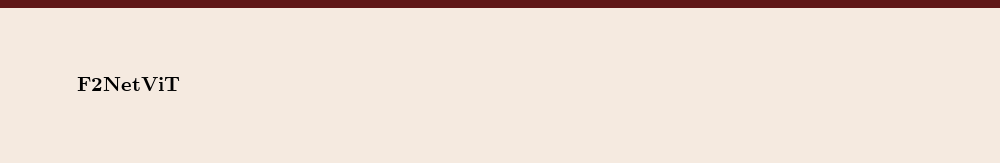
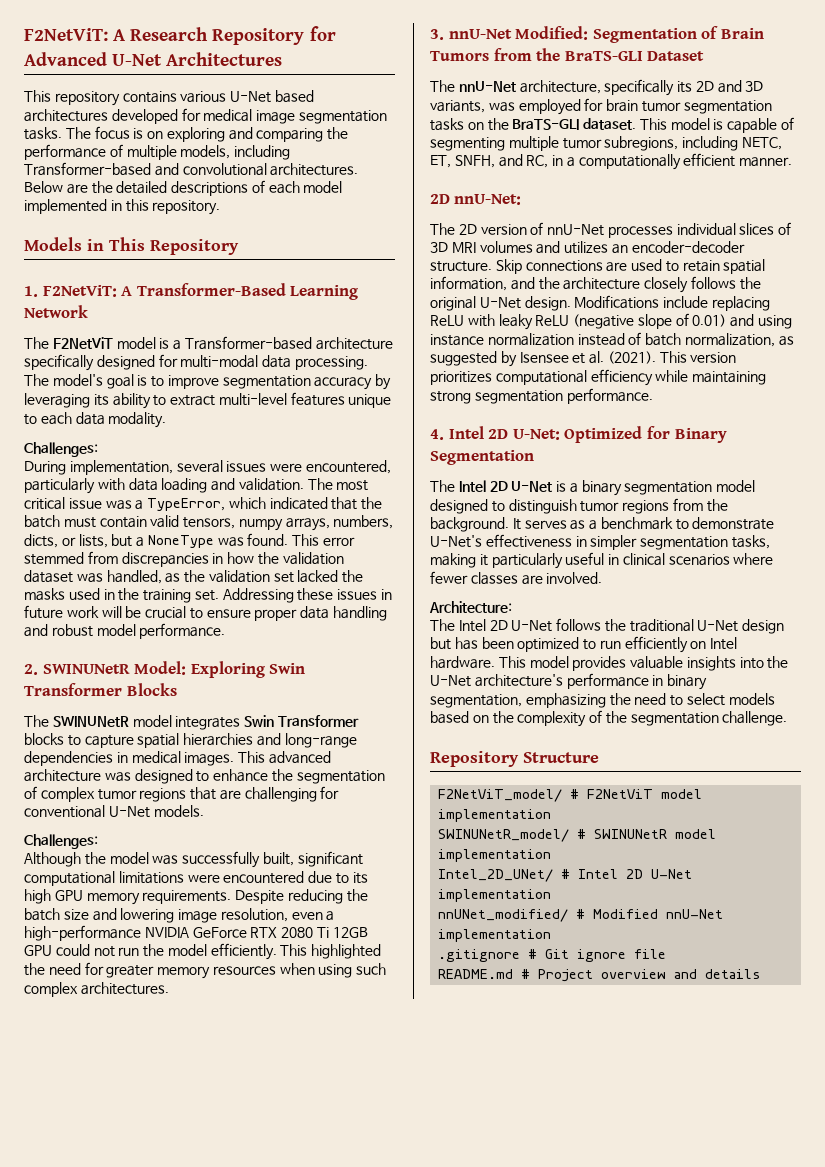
- F2NetViT
+ F2NetViT: A Research Repository for Advanced U-Net Architectures
+ This repository contains various U-Net based architectures developed for medical image segmentation tasks. The focus is on exploring and comparing the performance of multiple models, including Transformer-based and convolutional architectures. Below are the detailed descriptions of each model implemented in this repository.
+ Models in This Repository
+ 1. F2NetViT: A Transformer-Based Learning Network
+ The F2NetViT model is a Transformer-based architecture specifically designed for multi-modal data processing. The model's goal is to improve segmentation accuracy by leveraging its ability to extract multi-level features unique to each data modality.
+ Challenges:
+ During implementation, several issues were encountered, particularly with data loading and validation. The most critical issue was a TypeError, which indicated that the batch must contain valid tensors, numpy arrays, numbers, dicts, or lists, but a NoneType was found. This error stemmed from discrepancies in how the validation dataset was handled, as the validation set lacked the masks used in the training set. Addressing these issues in future work will be crucial to ensure proper data handling and robust model performance.
+ 2. SWINUNetR Model: Exploring Swin Transformer Blocks
+ The SWINUNetR model integrates Swin Transformer blocks to capture spatial hierarchies and long-range dependencies in medical images. This advanced architecture was designed to enhance the segmentation of complex tumor regions that are challenging for conventional U-Net models.
+ Challenges:
+ Although the model was successfully built, significant computational limitations were encountered due to its high GPU memory requirements. Despite reducing the batch size and lowering image resolution, even a high-performance NVIDIA GeForce RTX 2080 Ti 12GB GPU could not run the model efficiently. This highlighted the need for greater memory resources when using such complex architectures.
+ 3. nnU-Net Modified: Segmentation of Brain Tumors from the BraTS-GLI Dataset
+ The nnU-Net architecture, specifically its 2D and 3D variants, was employed for brain tumor segmentation tasks on the BraTS-GLI dataset. This model is capable of segmenting multiple tumor subregions, including NETC, ET, SNFH, and RC, in a computationally efficient manner.
+ 2D nnU-Net:
+ The 2D version of nnU-Net processes individual slices of 3D MRI volumes and utilizes an encoder-decoder structure. Skip connections are used to retain spatial information, and the architecture closely follows the original U-Net design. Modifications include replacing ReLU with leaky ReLU (negative slope of 0.01) and using instance normalization instead of batch normalization, as suggested by Isensee et al. (2021). This version prioritizes computational efficiency while maintaining strong segmentation performance.
+ 4. Intel 2D U-Net: Optimized for Binary Segmentation
+ The Intel 2D U-Net is a binary segmentation model designed to distinguish tumor regions from the background. It serves as a benchmark to demonstrate U-Net's effectiveness in simpler segmentation tasks, making it particularly useful in clinical scenarios where fewer classes are involved.
+ Architecture:
+ The Intel 2D U-Net follows the traditional U-Net design but has been optimized to run efficiently on Intel hardware. This model provides valuable insights into the U-Net architecture's performance in binary segmentation, emphasizing the need to select models based on the complexity of the segmentation challenge.
+ Repository Structure
+ F2NetViT_model/ # F2NetViT model implementation
+ SWINUNetR_model/ # SWINUNetR model implementation
+ Intel_2D_UNet/ # Intel 2D U-Net implementation
+ nnUNet_modified/ # Modified nnU-Net implementation
+ .gitignore # Git ignore file
+ README.md # Project overview and details

